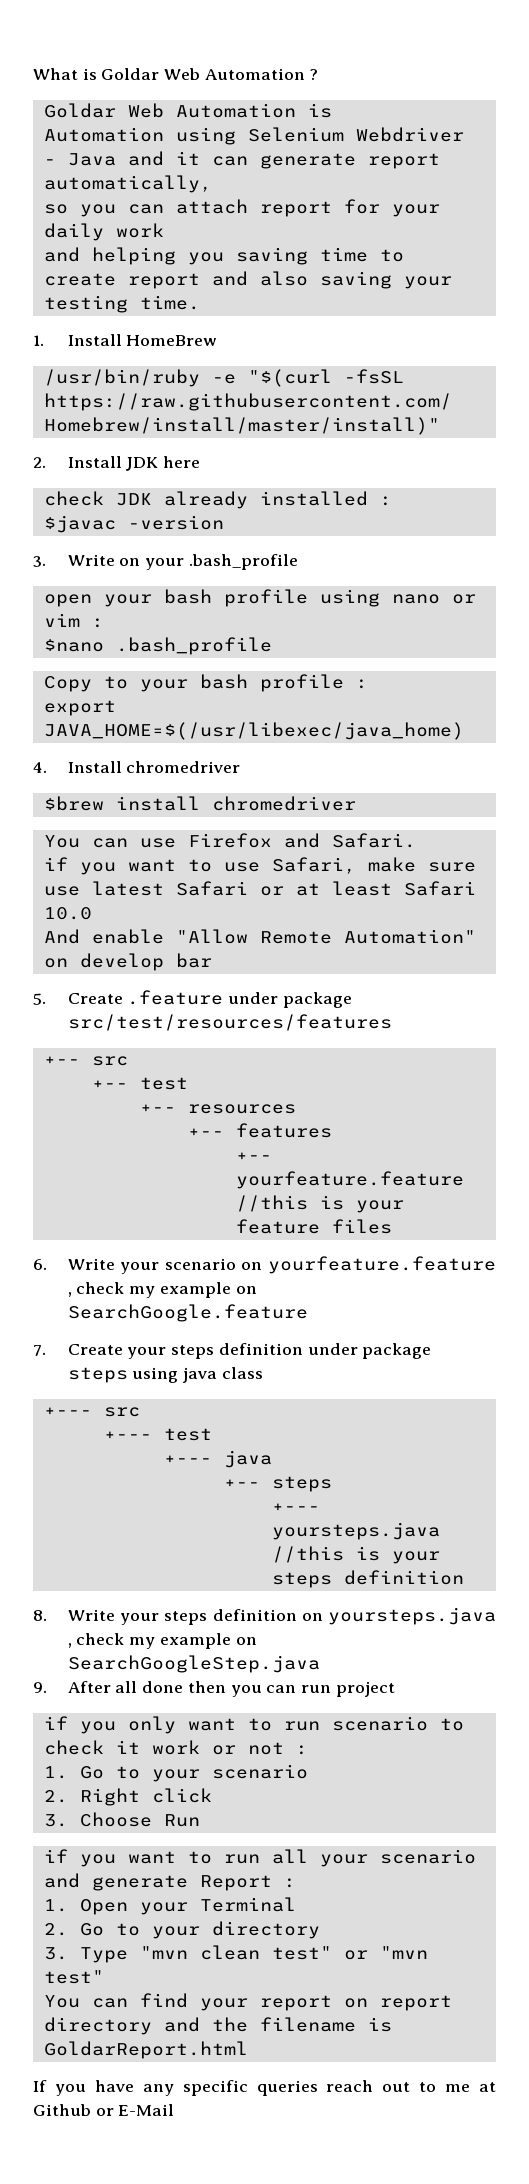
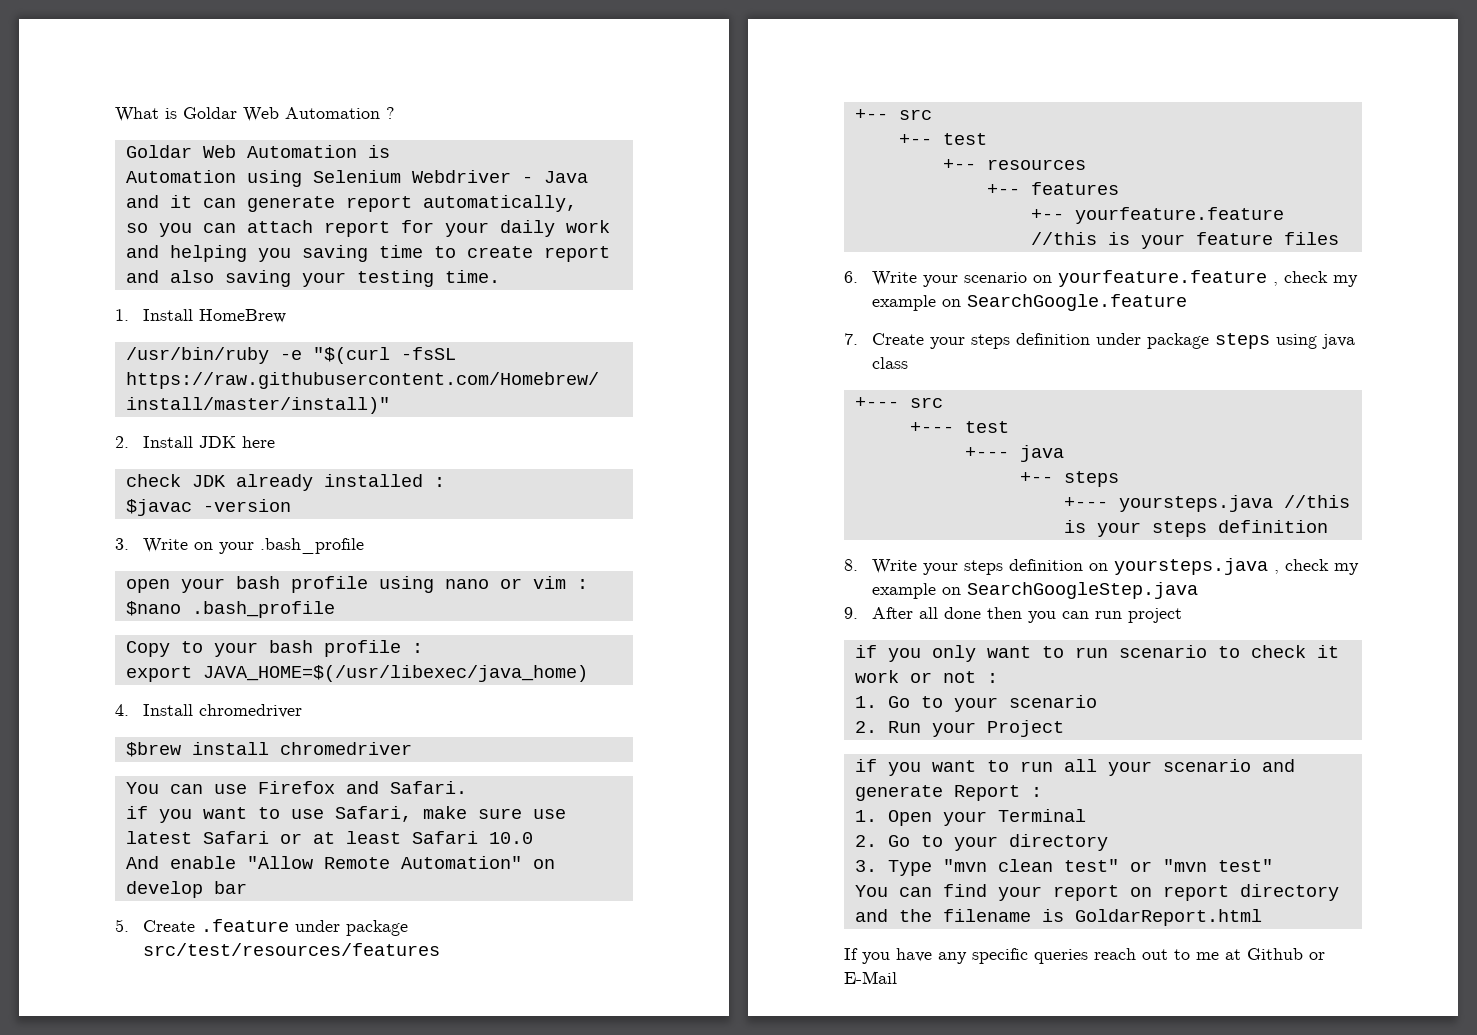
- 2. Right click
- 3. Choose Run
+ 2. Run your Project

